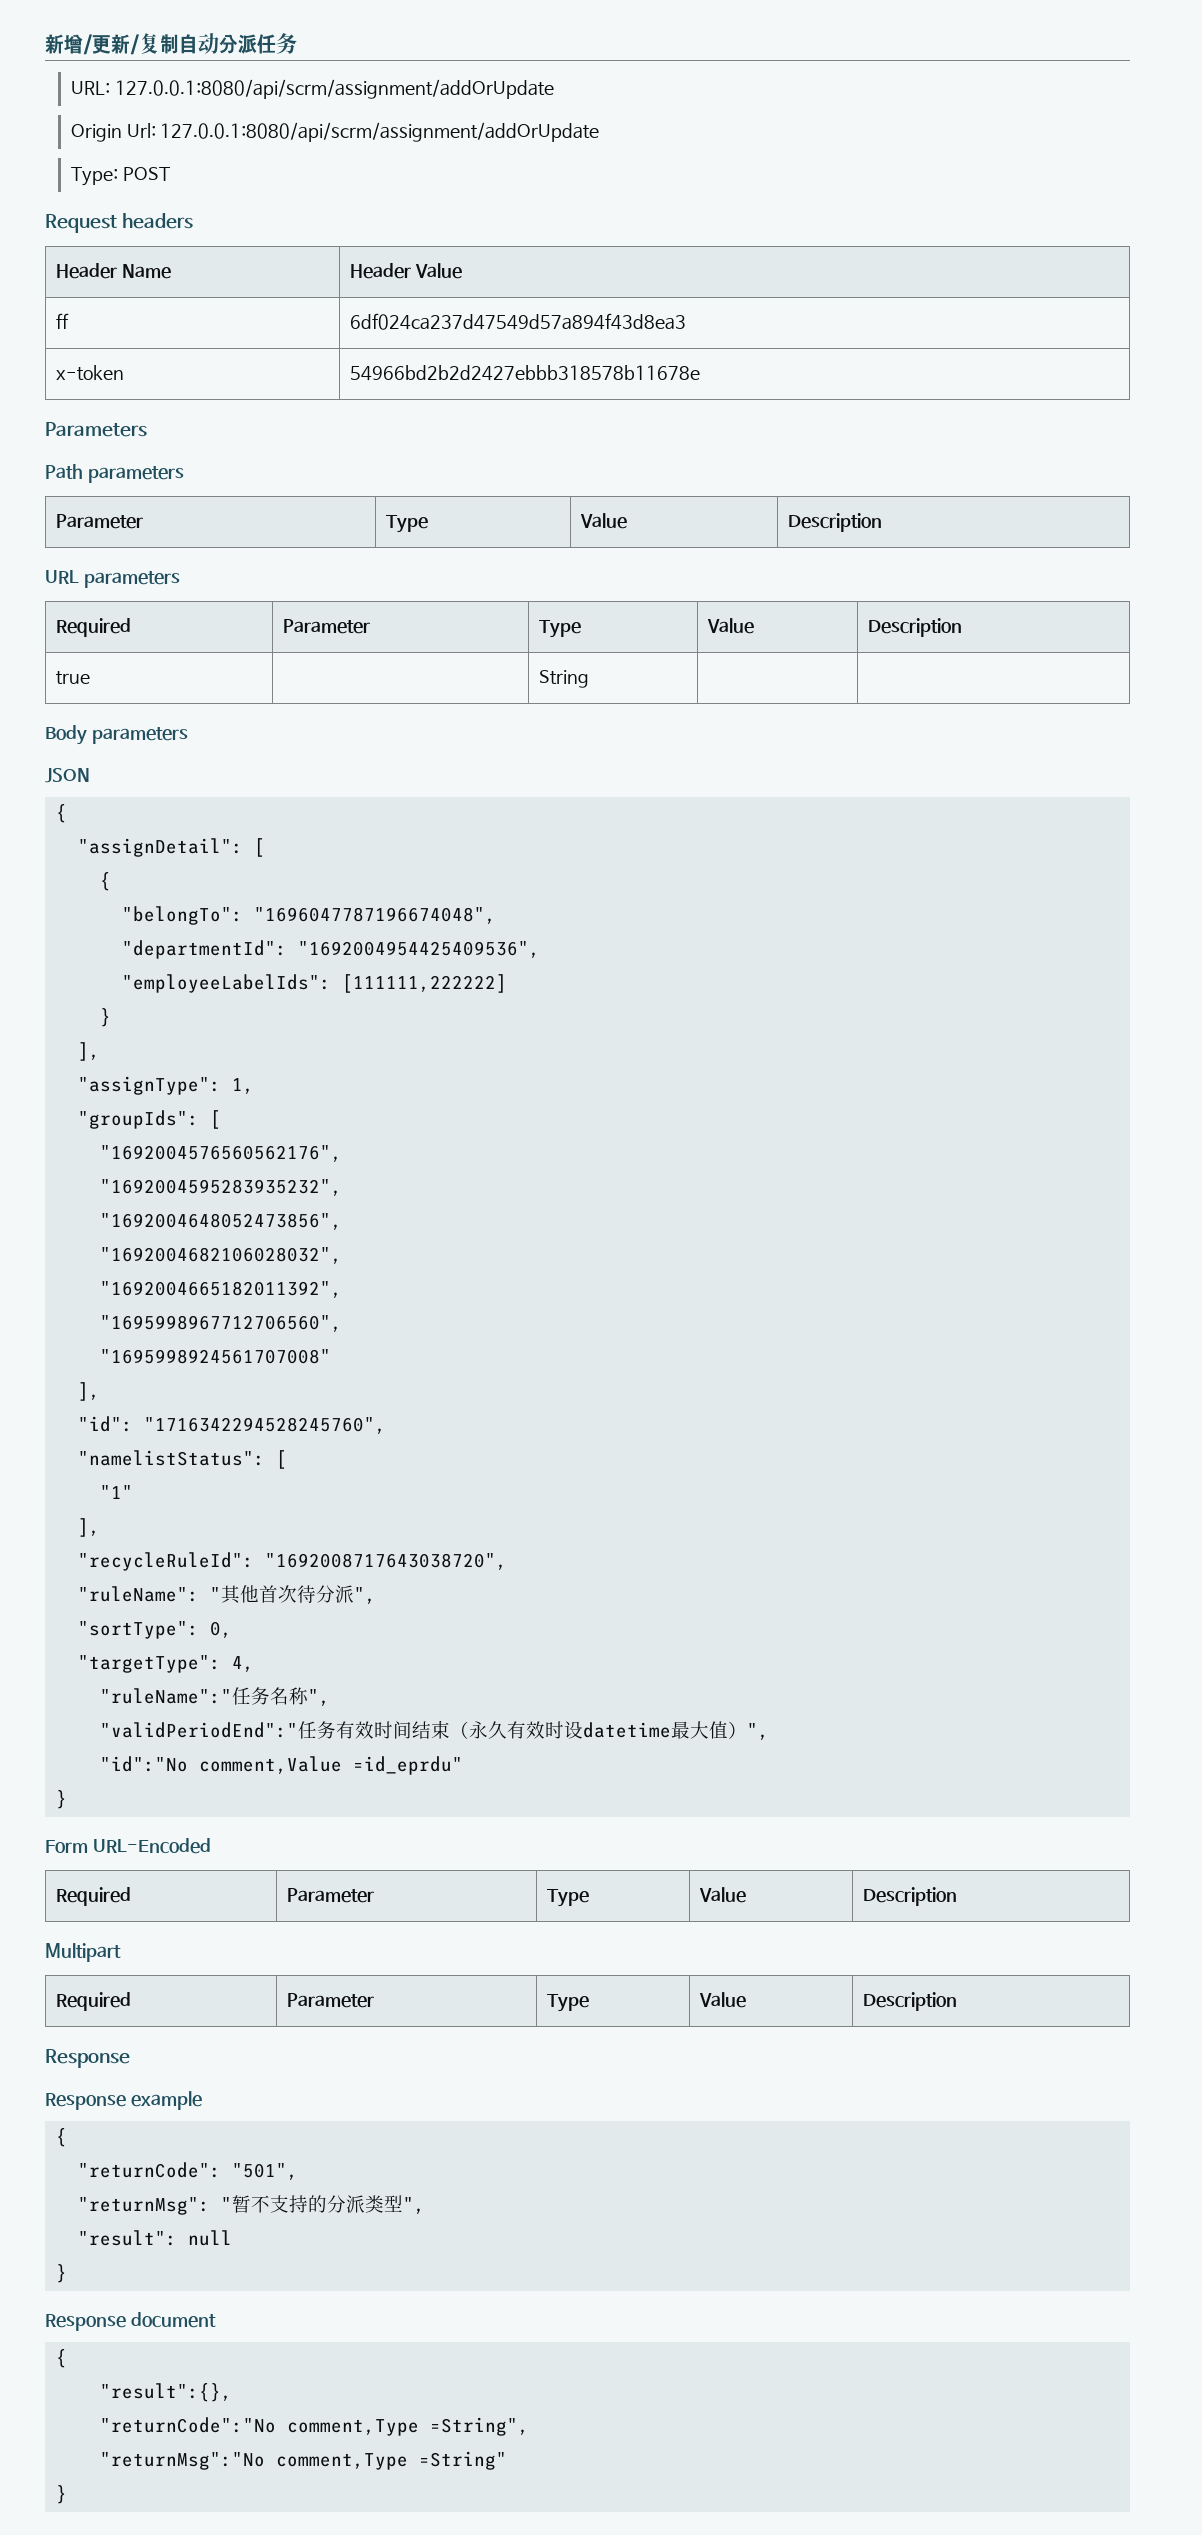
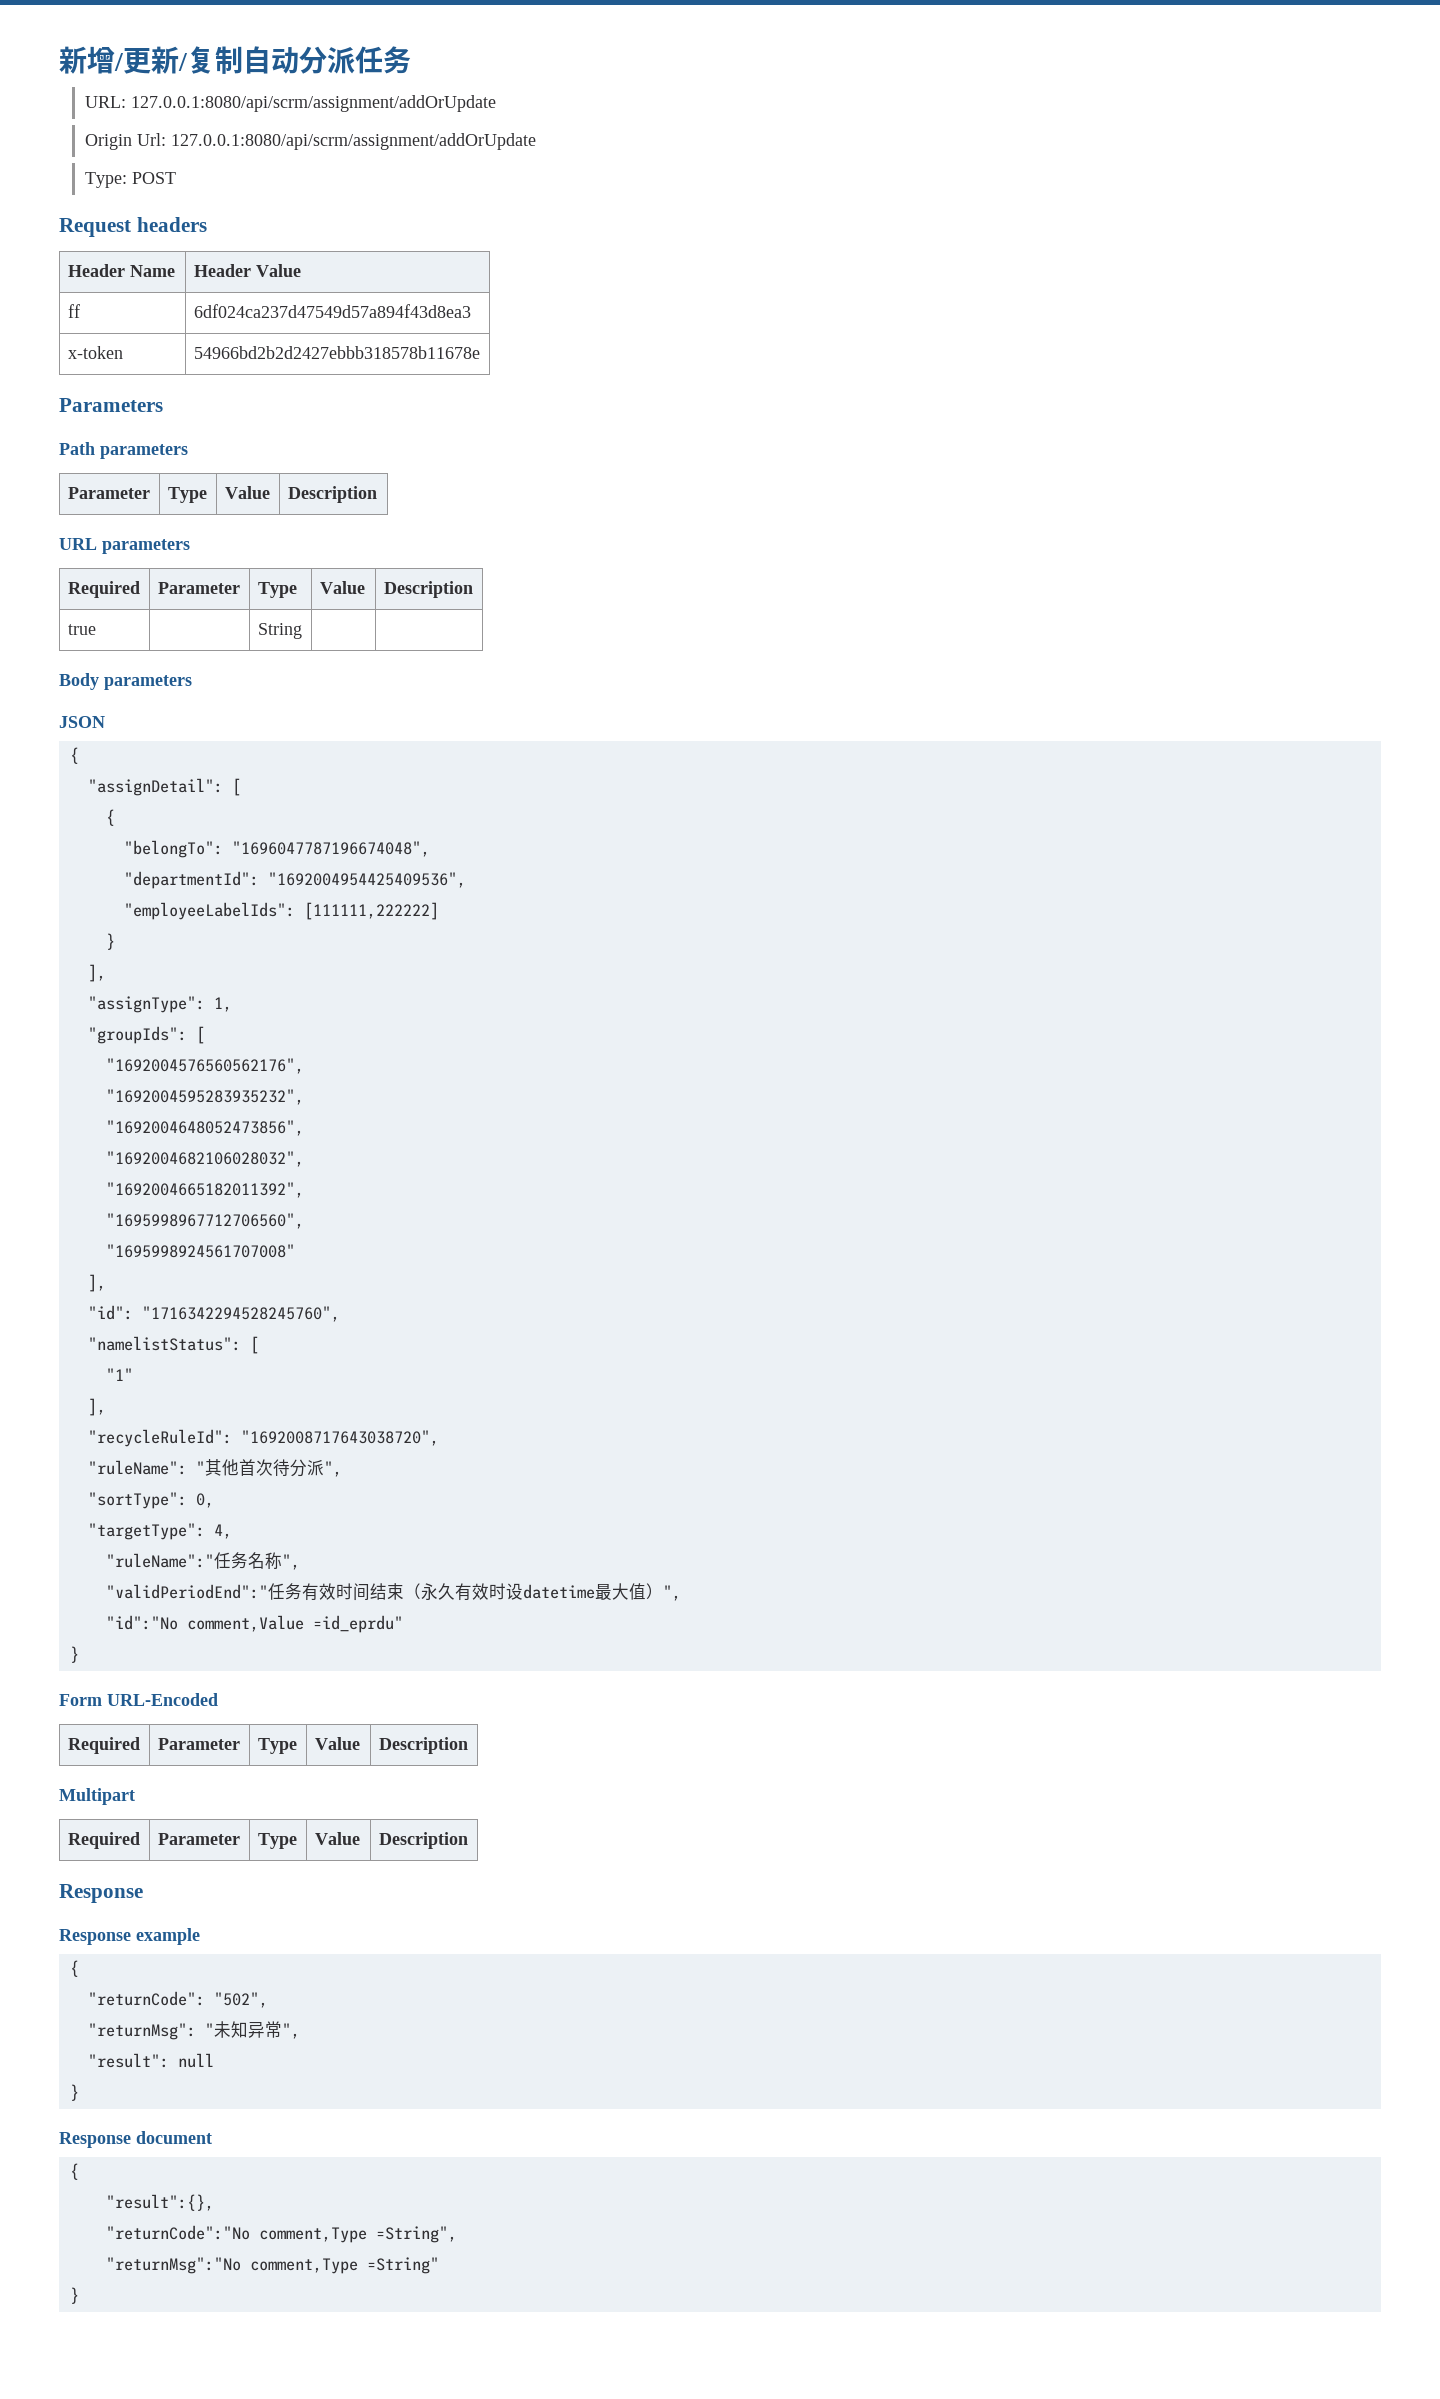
- "returnCode": "501",
+ "returnCode": "502",
- "returnMsg": "暂不支持的分派类型",
+ "returnMsg": "未知异常",

